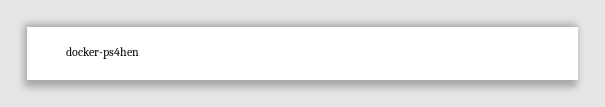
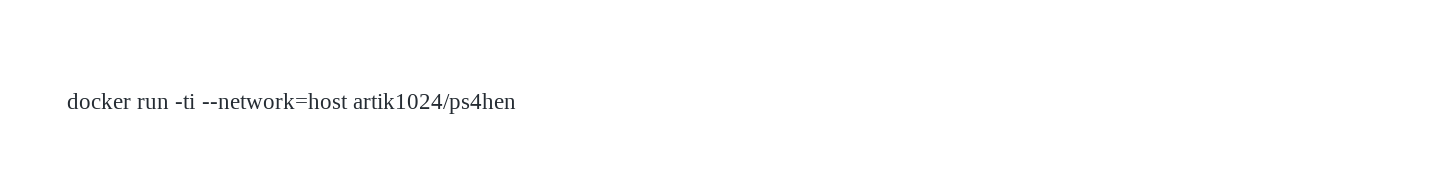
- docker-ps4hen
+ docker run -ti --network=host artik1024/ps4hen

